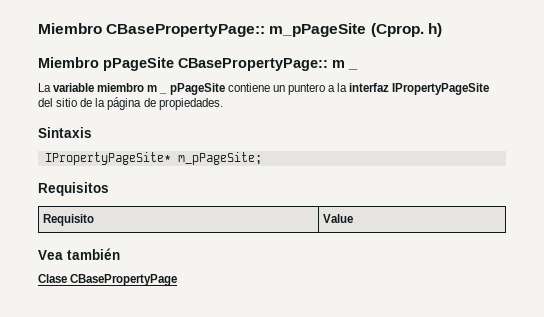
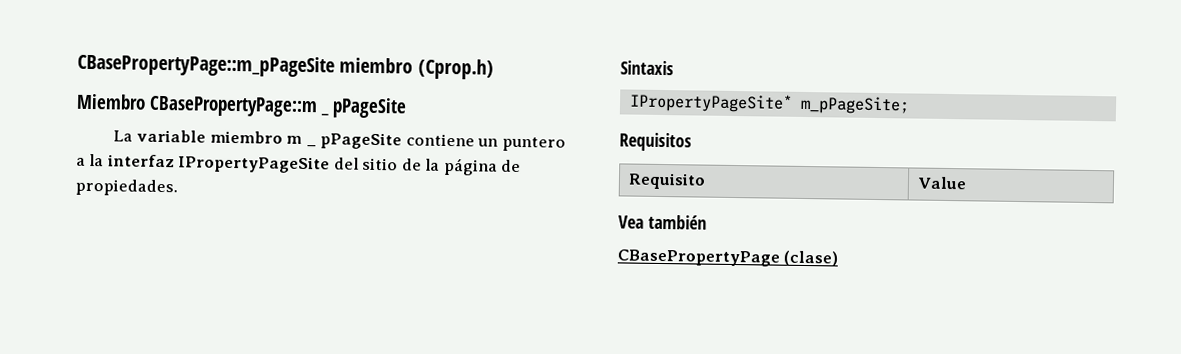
- Miembro CBasePropertyPage:: m_pPageSite (Cprop. h)
- Miembro pPageSite CBasePropertyPage:: m _
+ CBasePropertyPage::m_pPageSite miembro (Cprop.h)
+ Miembro CBasePropertyPage::m _ pPageSite
- Clase CBasePropertyPage
+ CBasePropertyPage (clase)

